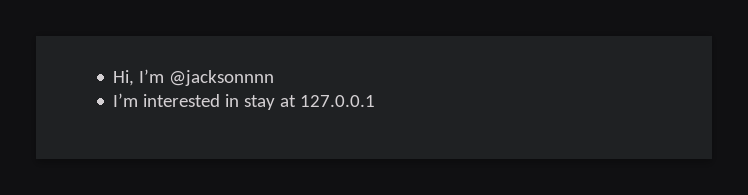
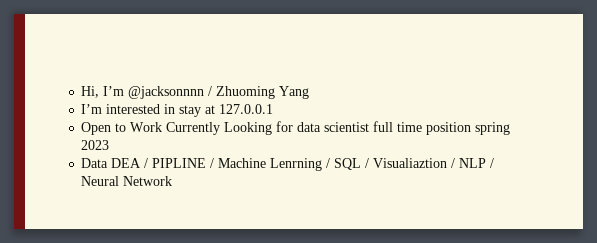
- Hi, I’m @jacksonnnn
+ Hi, I’m @jacksonnnn / Zhuoming Yang
+ Open to Work Currently Looking for data scientist full time position spring 2023
+ Data DEA / PIPLINE / Machine Lenrning / SQL / Visualiaztion / NLP / Neural Network

